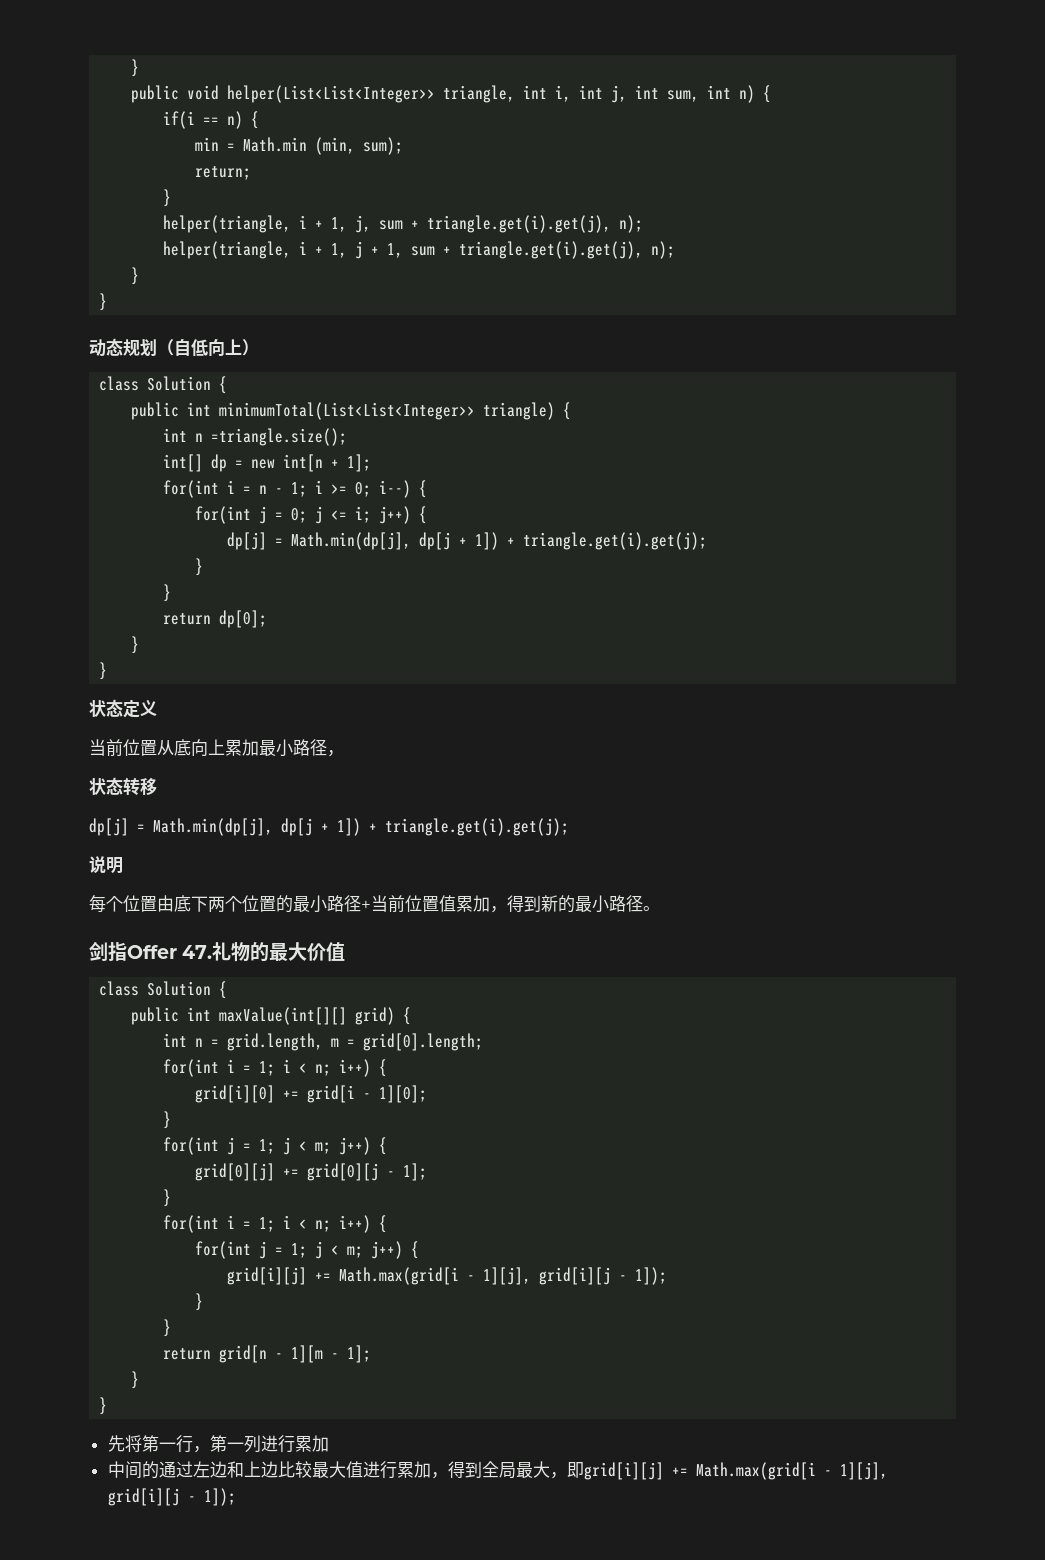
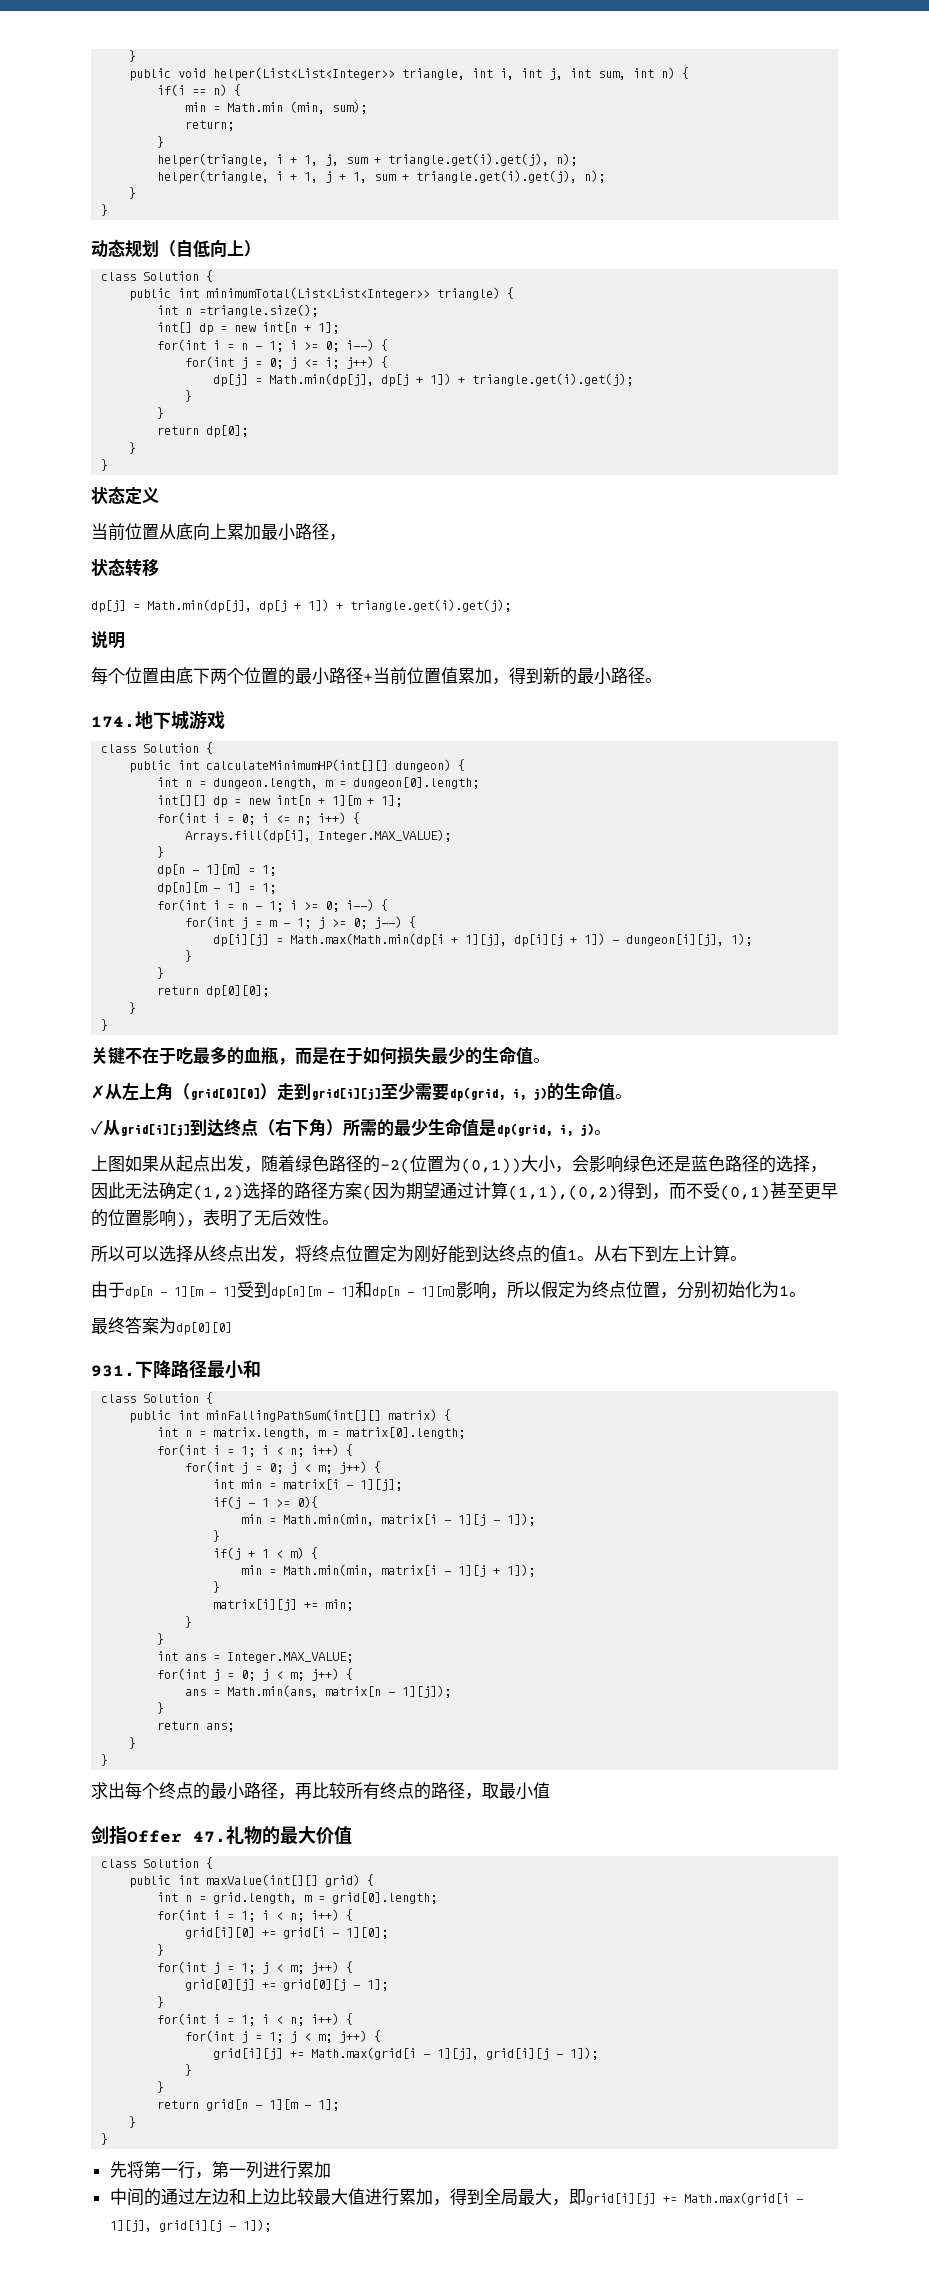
+ 174.地下城游戏
+ class Solution {
+ public int calculateMinimumHP(int[][] dungeon) {
+ int n = dungeon.length, m = dungeon[0].length;
+ int[][] dp = new int[n + 1][m + 1];
+ for(int i = 0; i <= n; i++) {
+ Arrays.fill(dp[i], Integer.MAX_VALUE);
+ }
+ dp[n - 1][m] = 1;
+ dp[n][m - 1] = 1;
+ for(int i = n - 1; i >= 0; i--) {
+ for(int j = m - 1; j >= 0; j--) {
+ dp[i][j] = Math.max(Math.min(dp[i + 1][j], dp[i][j + 1]) - dungeon[i][j], 1);
+ }
+ }
+ return dp[0][0];
+ }
+ }
+ 关键不在于吃最多的血瓶，而是在于如何损失最少的生命值。
+ ✗从左上角（grid[0][0]）走到grid[i][j]至少需要dp(grid, i, j)的生命值。
+ ✓从grid[i][j]到达终点（右下角）所需的最少生命值是dp(grid, i, j)。
+ 上图如果从起点出发，随着绿色路径的-2(位置为(0,1))大小，会影响绿色还是蓝色路径的选择，因此无法确定(1,2)选择的路径方案(因为期望通过计算(1,1),(0,2)得到，而不受(0,1)甚至更早的位置影响)，表明了无后效性。
+ 所以可以选择从终点出发，将终点位置定为刚好能到达终点的值1。从右下到左上计算。
+ 由于dp[n - 1][m - 1]受到dp[n][m - 1]和dp[n - 1][m]影响，所以假定为终点位置，分别初始化为1。
+ 最终答案为dp[0][0]
+ 931.下降路径最小和
+ class Solution {
+ public int minFallingPathSum(int[][] matrix) {
+ int n = matrix.length, m = matrix[0].length;
+ for(int i = 1; i < n; i++) {
+ for(int j = 0; j < m; j++) {
+ int min = matrix[i - 1][j];
+ if(j - 1 >= 0){
+ min = Math.min(min, matrix[i - 1][j - 1]);
+ }
+ if(j + 1 < m) {
+ min = Math.min(min, matrix[i - 1][j + 1]);
+ }
+ matrix[i][j] += min;
+ }
+ }
+ int ans = Integer.MAX_VALUE;
+ for(int j = 0; j < m; j++) {
+ ans = Math.min(ans, matrix[n - 1][j]);
+ }
+ return ans;
+ }
+ }
+ 求出每个终点的最小路径，再比较所有终点的路径，取最小值

